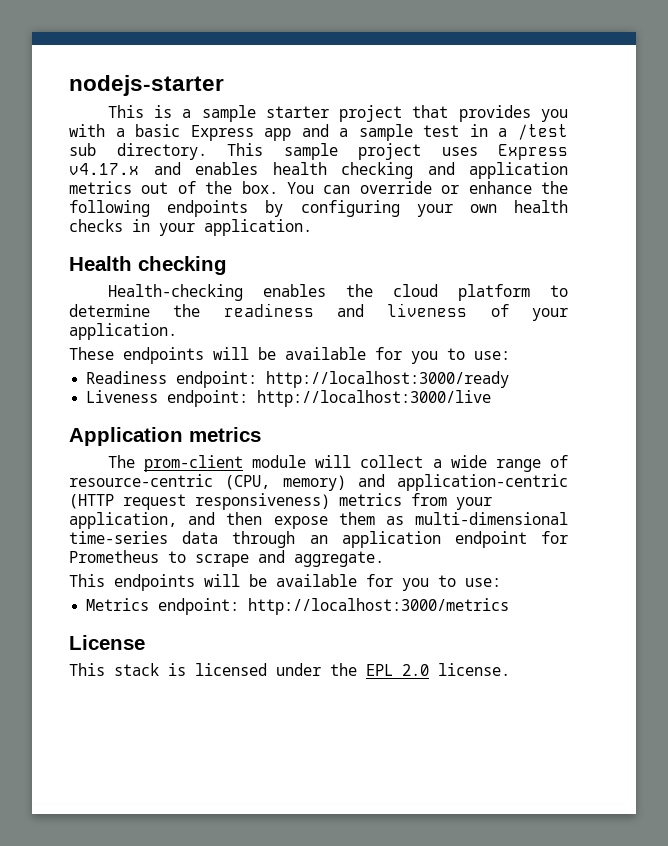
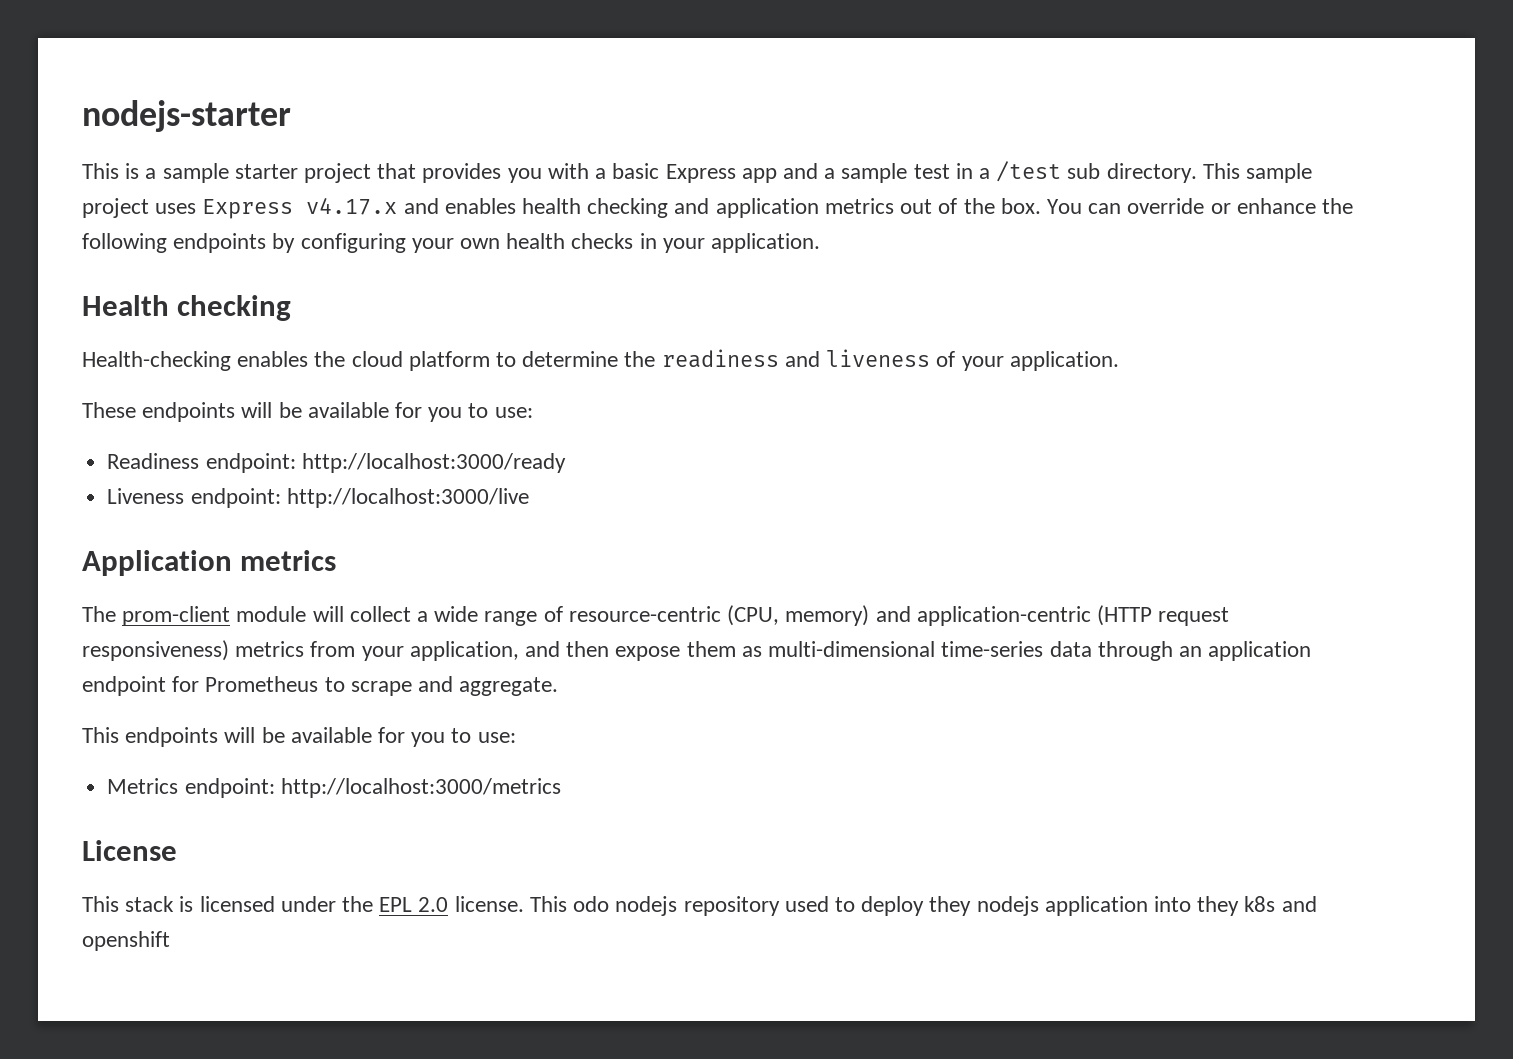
+ This odo nodejs repository used to deploy they nodejs application into they k8s and openshift

